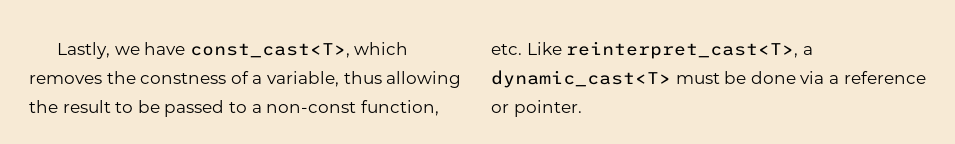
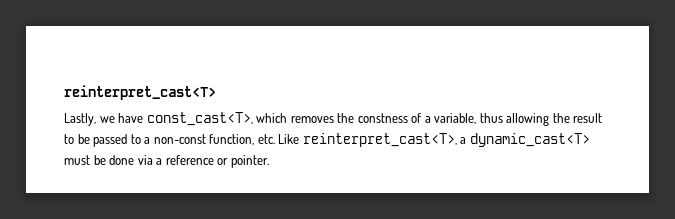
+ reinterpret_cast<T>

